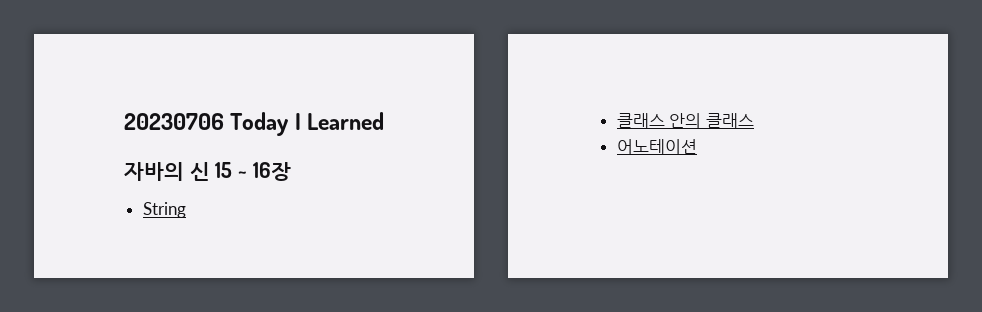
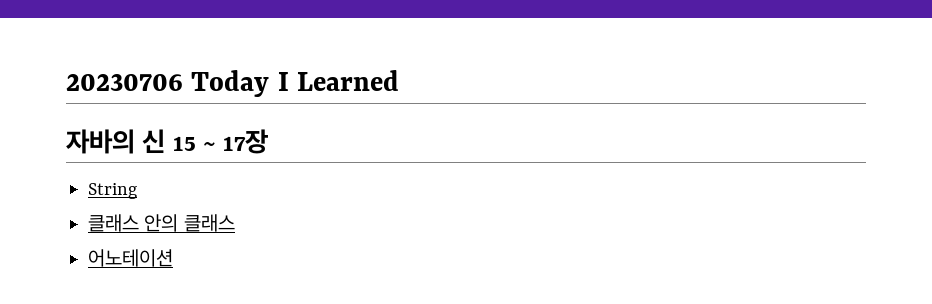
- 자바의 신 15 ~ 16장
+ 자바의 신 15 ~ 17장

